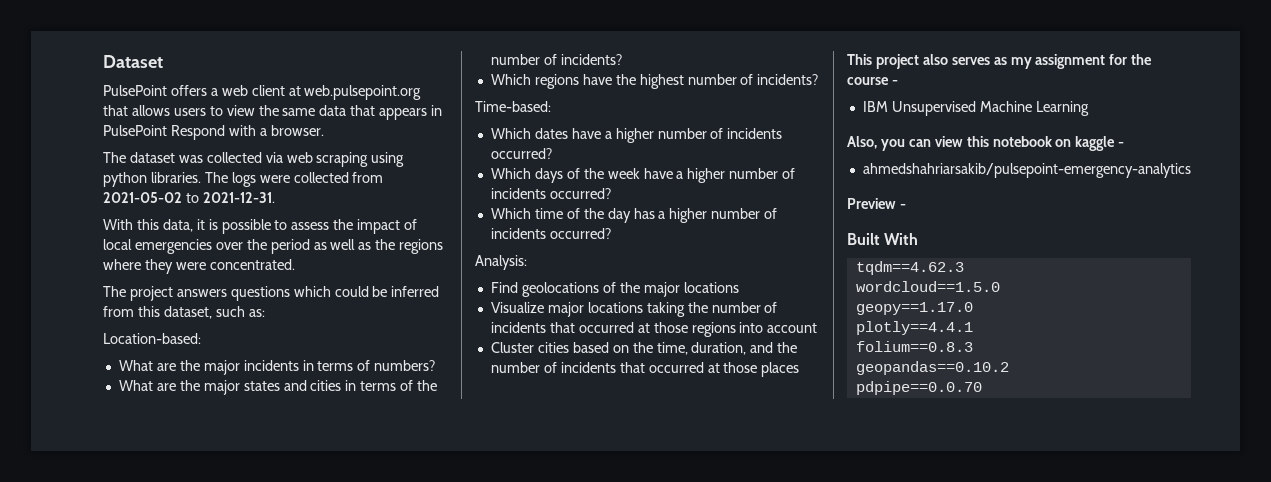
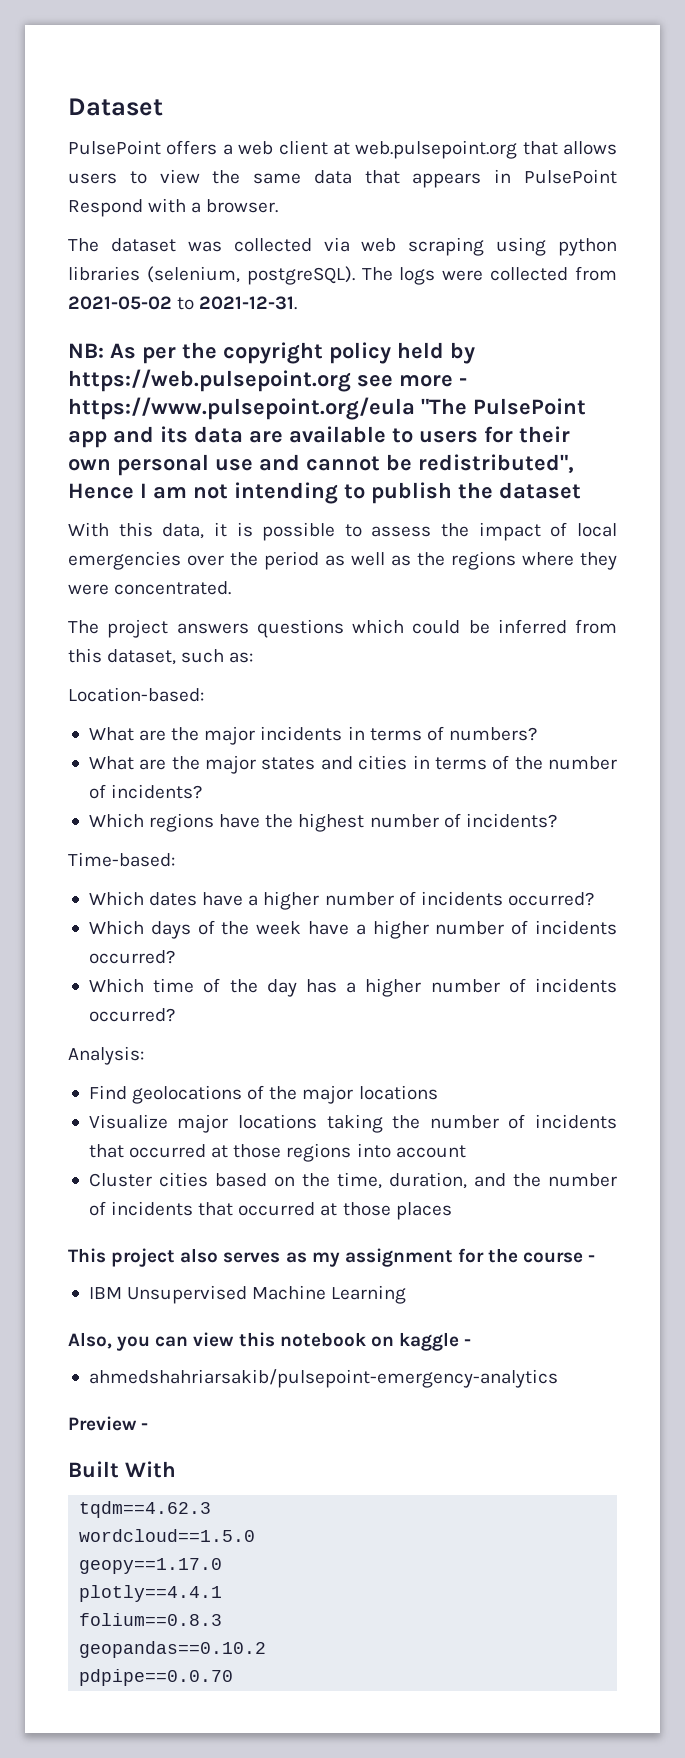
- The dataset was collected via web scraping using python libraries.
+ The dataset was collected via web scraping using python libraries (selenium, postgreSQL).
+ NB: As per the copyright policy held by https://web.pulsepoint.org see more - https://www.pulsepoint.org/eula "The PulsePoint app and its data are available to users for their own personal use and cannot be redistributed", Hence I am not intending to publish the dataset

